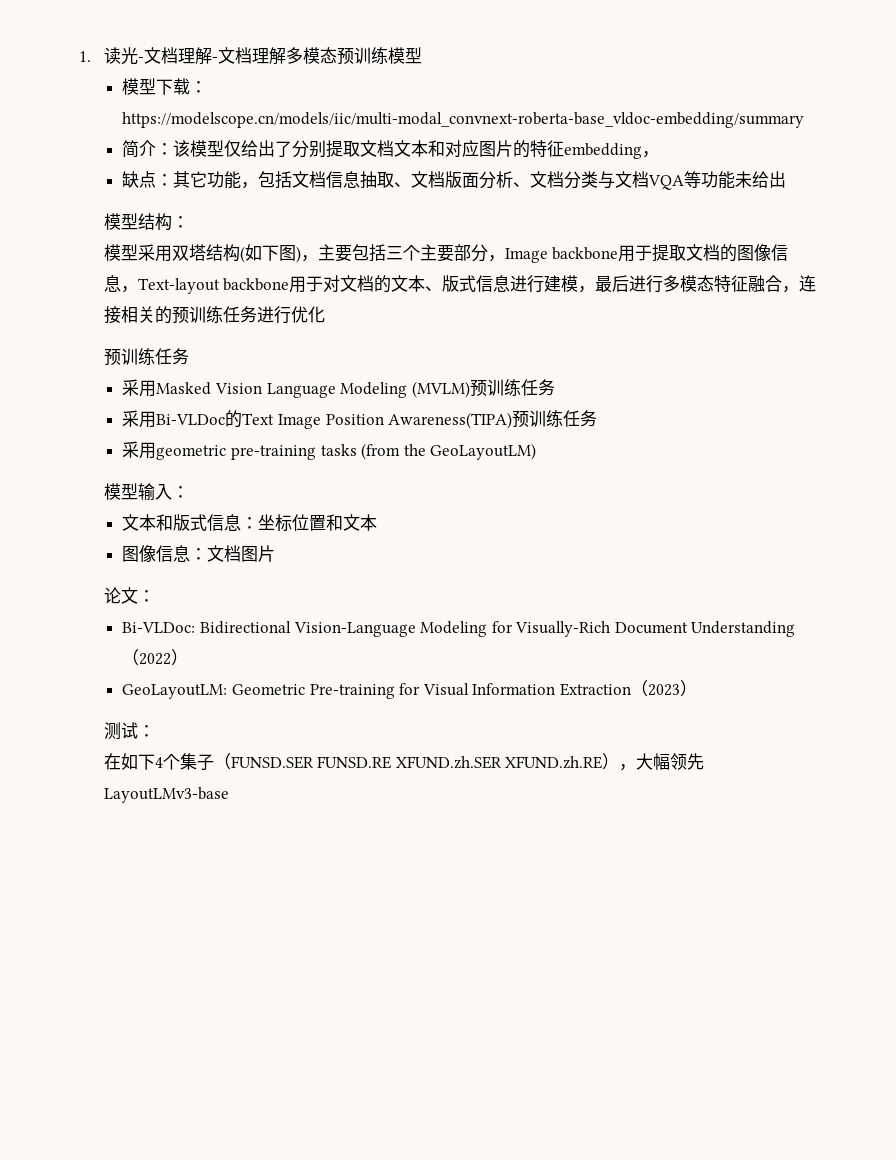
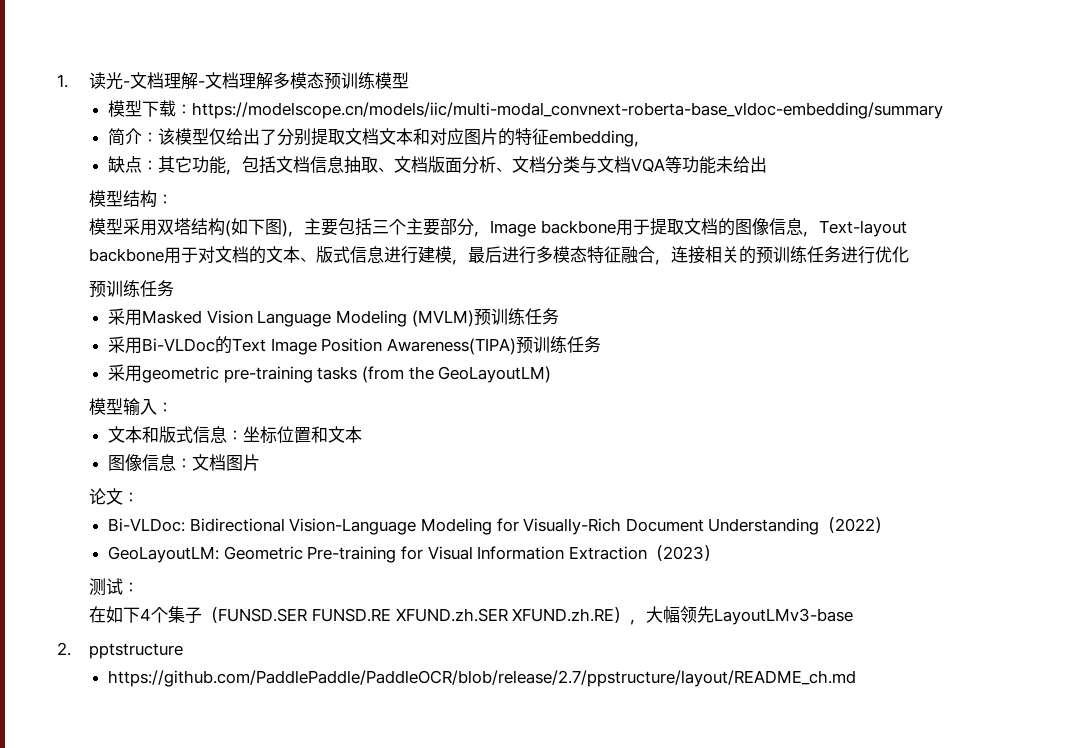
+ 2. pptstructure
+ https://github.com/PaddlePaddle/PaddleOCR/blob/release/2.7/ppstructure/layout/README_ch.md

